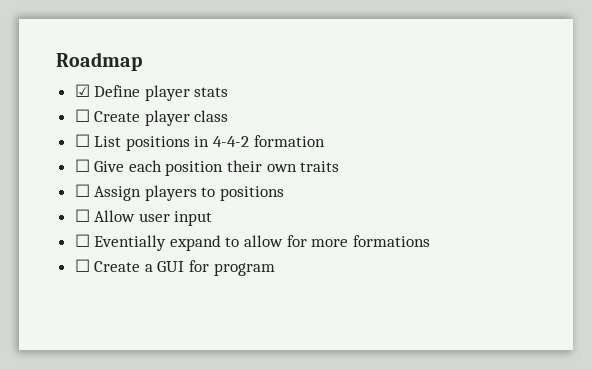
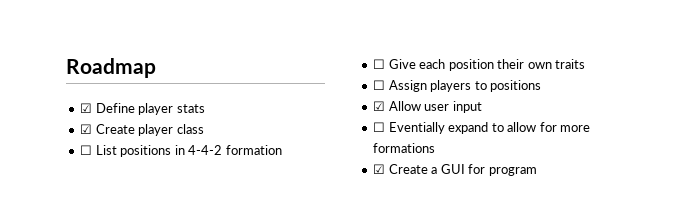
- ☐ Create player class
+ ☑ Create player class
- ☐ Allow user input
+ ☑ Allow user input
- ☐ Create a GUI for program
+ ☑ Create a GUI for program

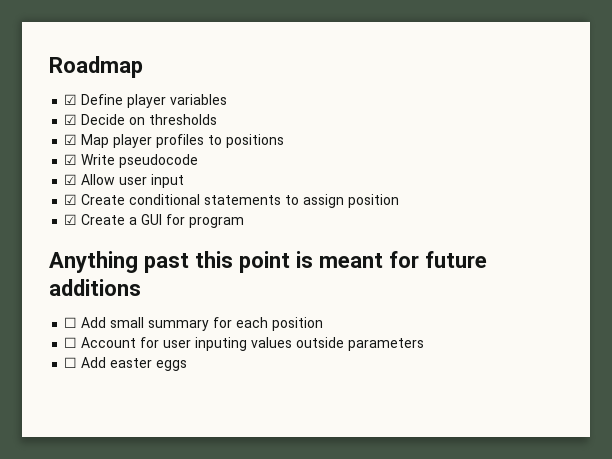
- ☑ Define player stats
- ☑ Create player class
- ☐ List positions in 4-4-2 formation
- ☐ Give each position their own traits
- ☐ Assign players to positions
+ ☑ Define player variables
+ ☑ Decide on thresholds
+ ☑ Map player profiles to positions
+ ☑ Write pseudocode
- ☐ Eventially expand to allow for more formations
+ ☑ Create conditional statements to assign position
+ Anything past this point is meant for future additions
+ ☐ Add small summary for each position
+ ☐ Account for user inputing values outside parameters
+ ☐ Add easter eggs

